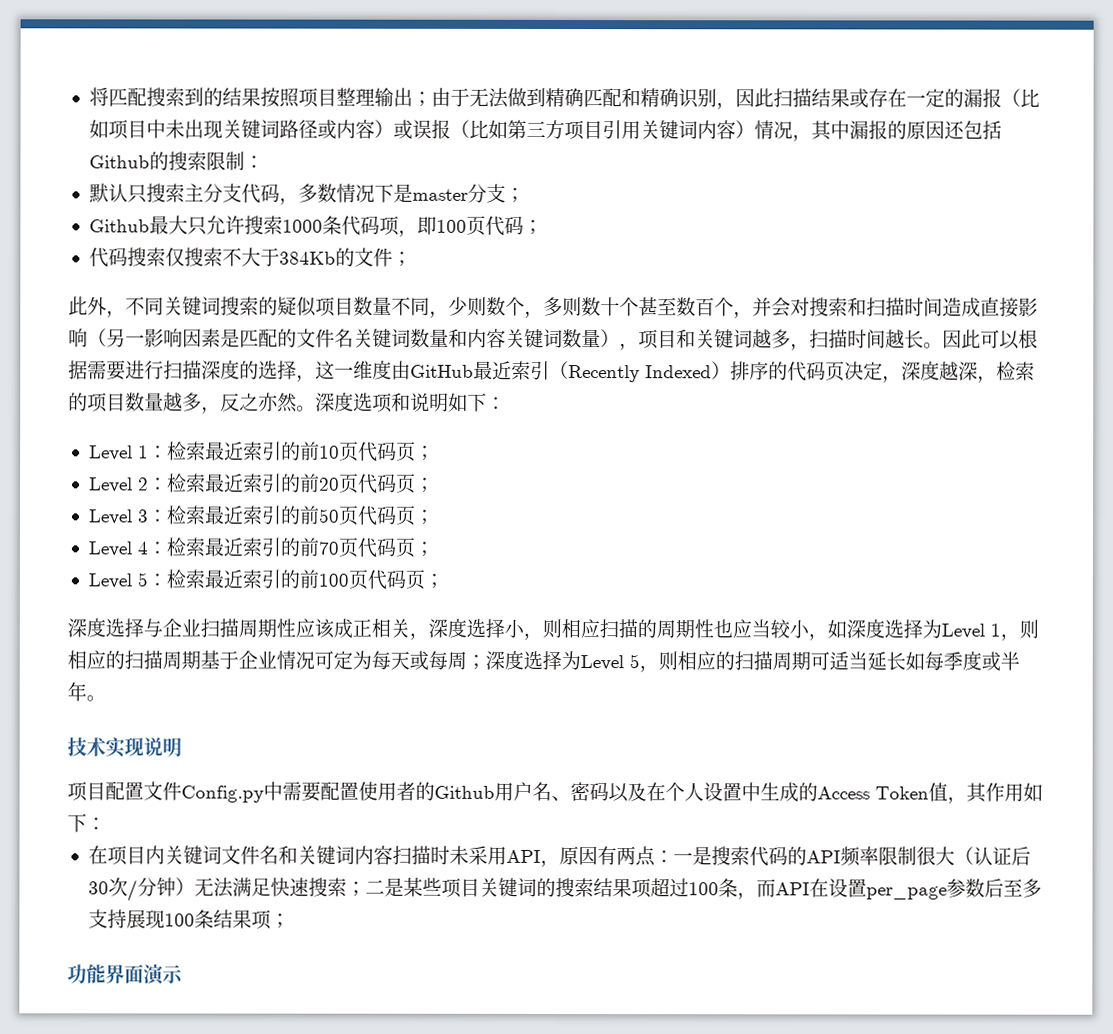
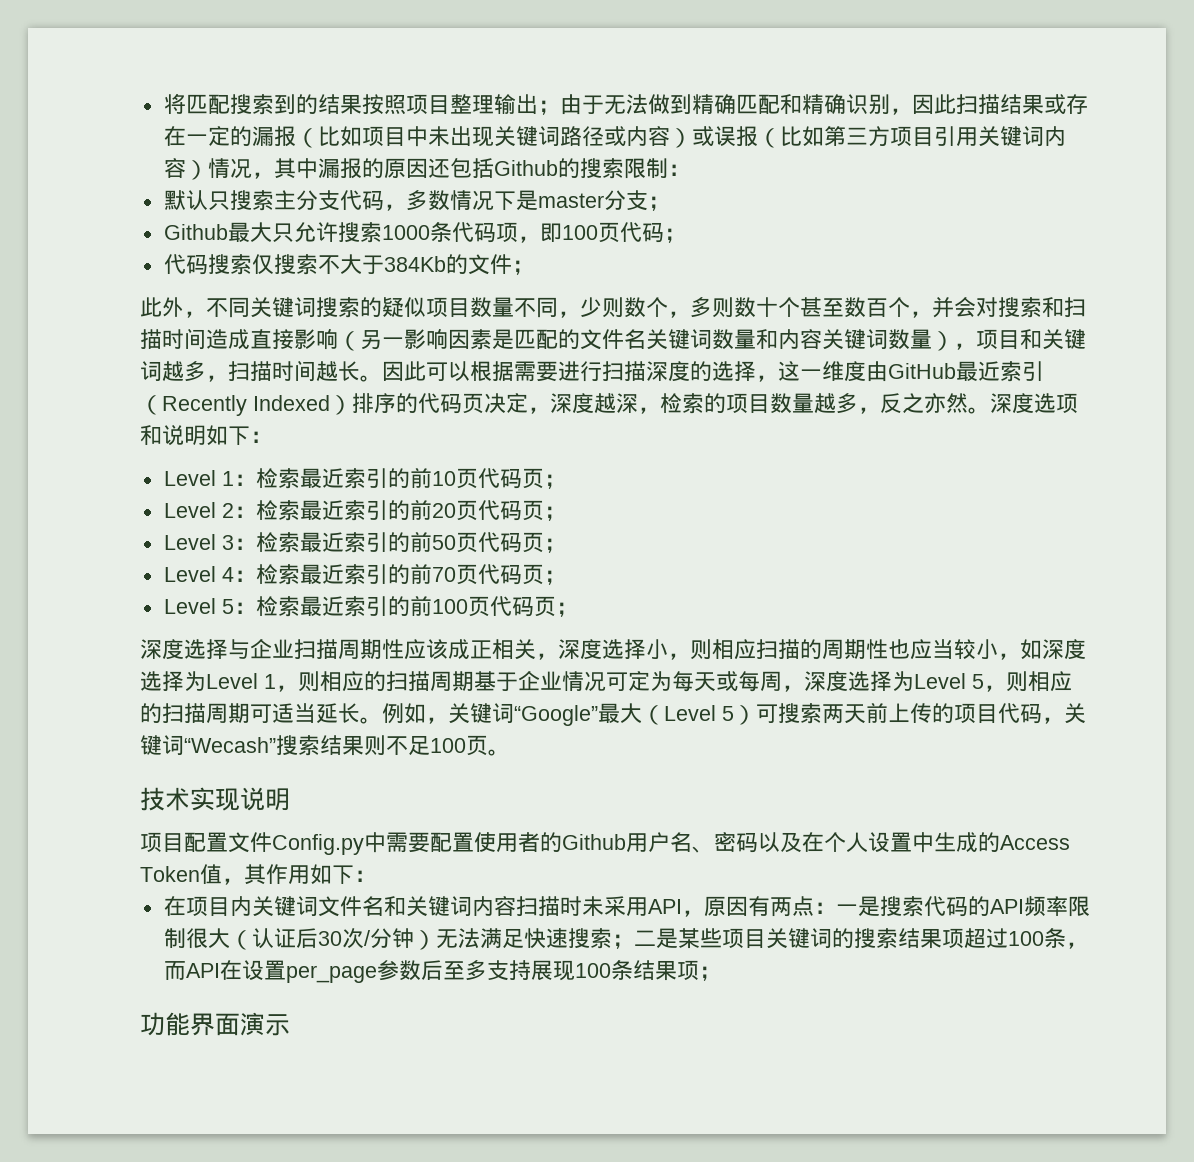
- 深度选择与企业扫描周期性应该成正相关，深度选择小，则相应扫描的周期性也应当较小，如深度选择为Level 1，则相应的扫描周期基于企业情况可定为每天或每周；深度选择为Level 5，则相应的扫描周期可适当延长如每季度或半年。
+ 深度选择与企业扫描周期性应该成正相关，深度选择小，则相应扫描的周期性也应当较小，如深度选择为Level 1，则相应的扫描周期基于企业情况可定为每天或每周，深度选择为Level 5，则相应的扫描周期可适当延长。例如，关键词“Google”最大（Level 5）可搜索两天前上传的项目代码，关键词“Wecash”搜索结果则不足100页。

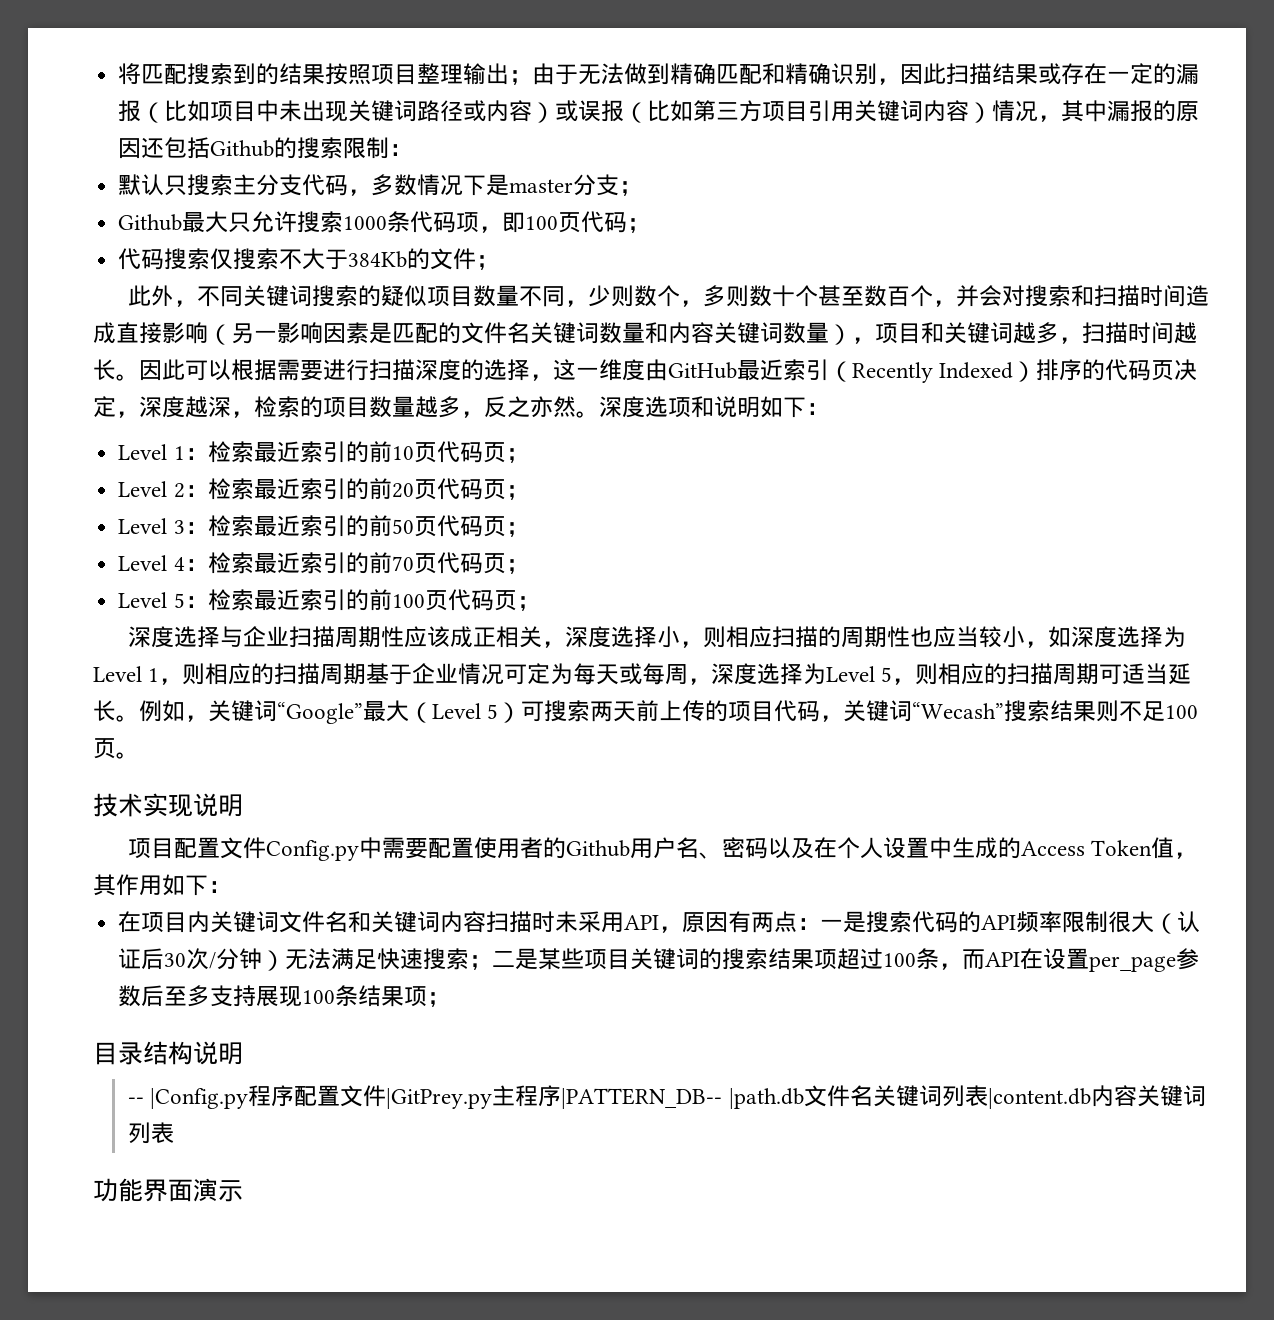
+ 目录结构说明
+ -- |Config.py程序配置文件|GitPrey.py主程序|PATTERN_DB-- |path.db文件名关键词列表|content.db内容关键词列表

